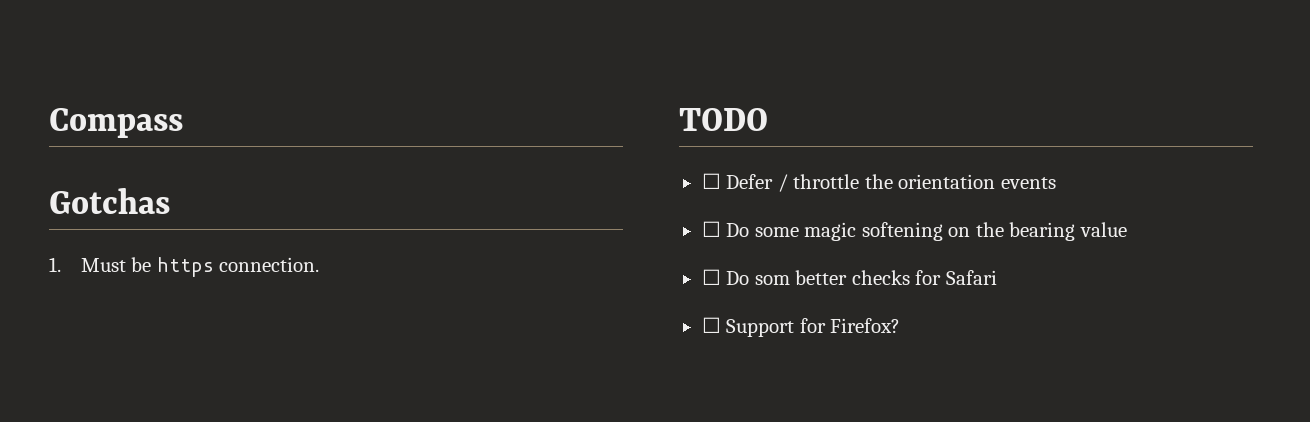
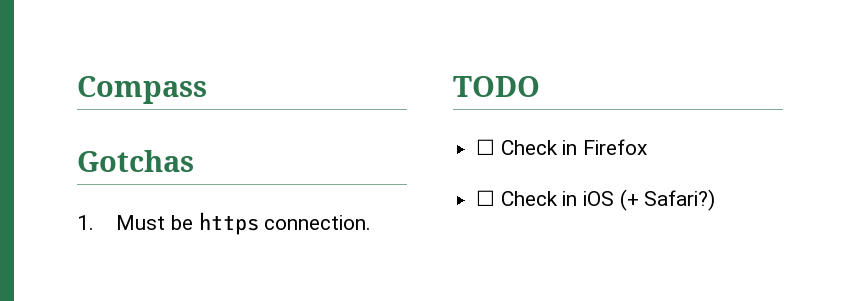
- ☐ Defer / throttle the orientation events
- ☐ Do some magic softening on the bearing value
- ☐ Do som better checks for Safari
- ☐ Support for Firefox?
+ ☐ Check in Firefox
+ ☐ Check in iOS (+ Safari?)

